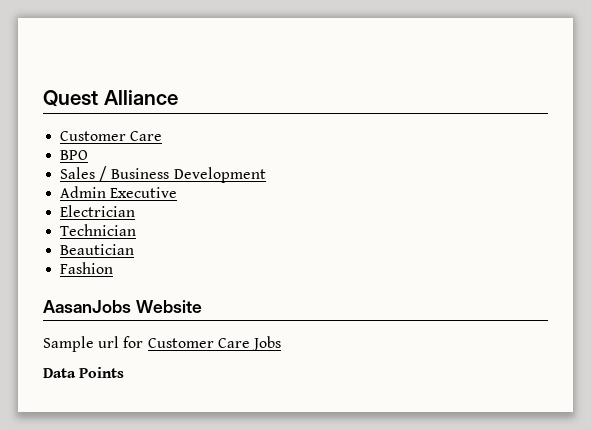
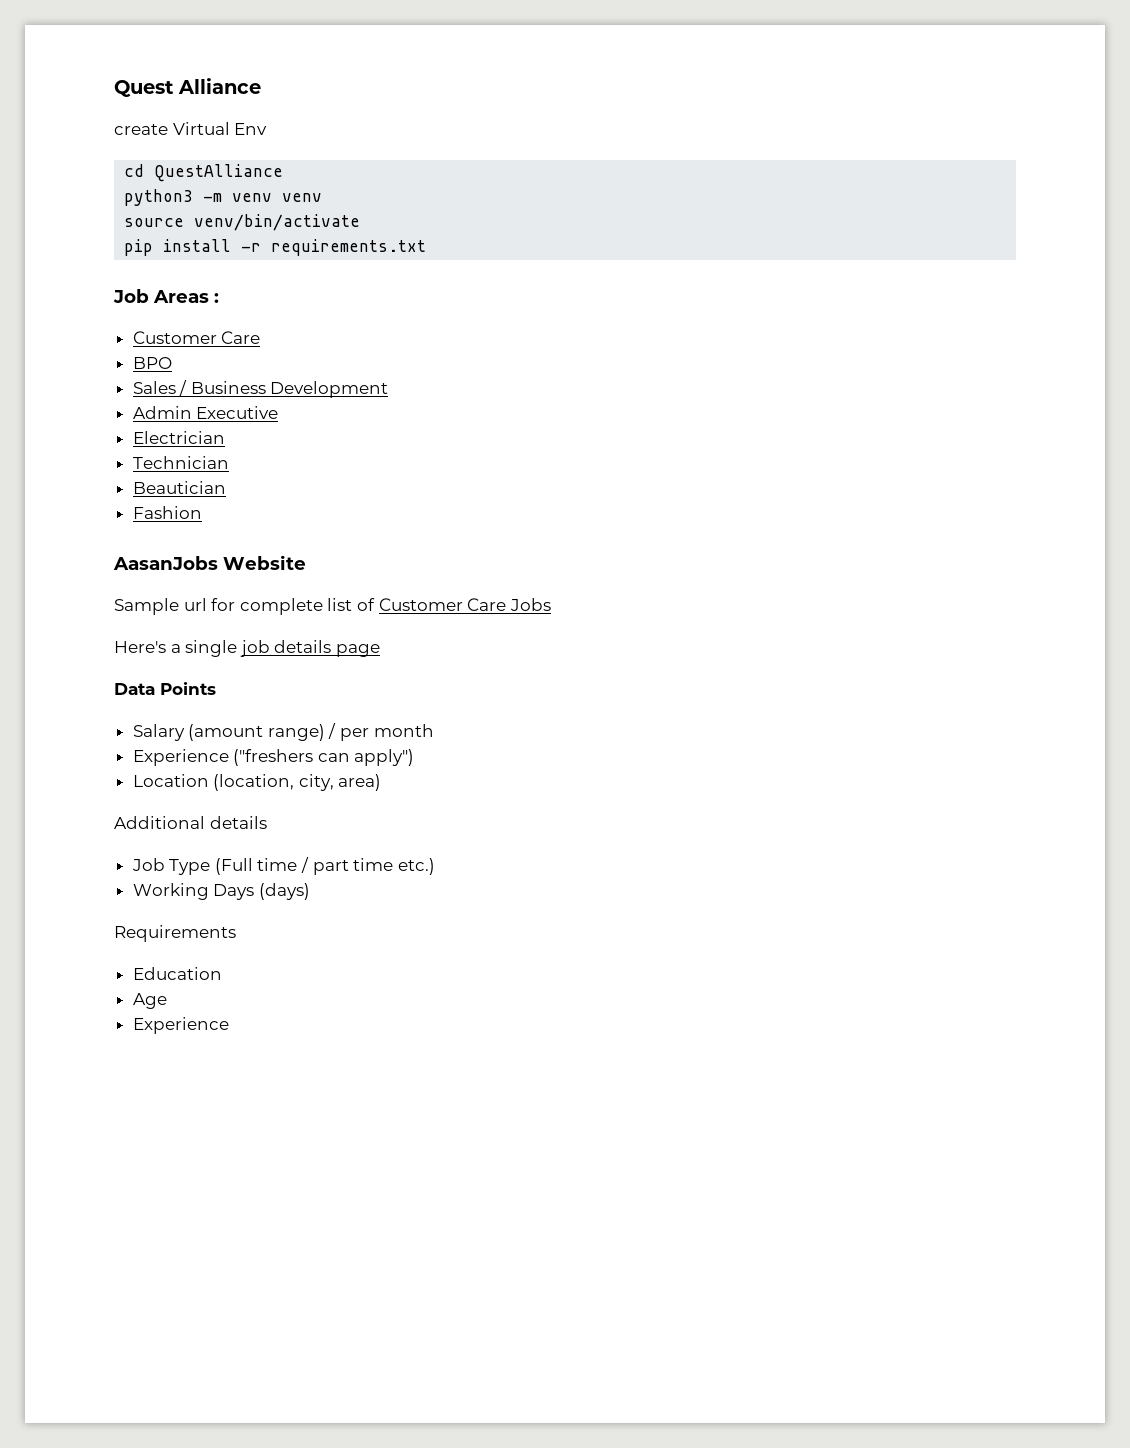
+ create Virtual Env
+ cd QuestAlliance
+ python3 -m venv venv
+ source venv/bin/activate
+ pip install -r requirements.txt
+ Job Areas :
- Sample url for Customer Care Jobs
+ Sample url for complete list of Customer Care Jobs
+ Here's a single job details page
  Data Points
+ Salary (amount range) / per month
+ Experience ("freshers can apply")
+ Location (location, city, area)
+ Additional details
+ Job Type (Full time / part time etc.)
+ Working Days (days)
+ Requirements
+ Education
+ Age
+ Experience

